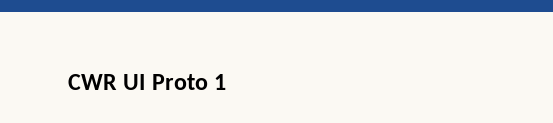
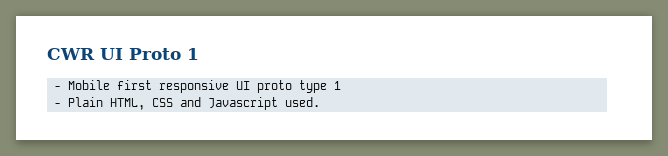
+ - Mobile first responsive UI proto type 1
+ - Plain HTML, CSS and Javascript used.

